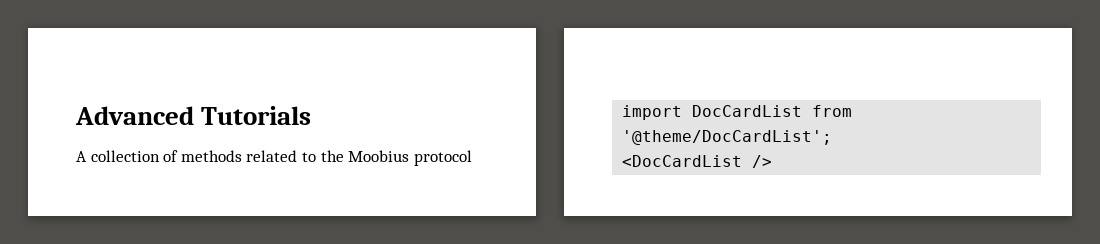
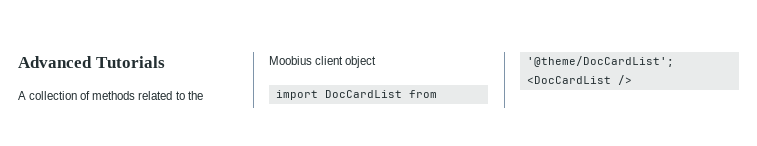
- A collection of methods related to the Moobius protocol
+ A collection of methods related to the Moobius client object

